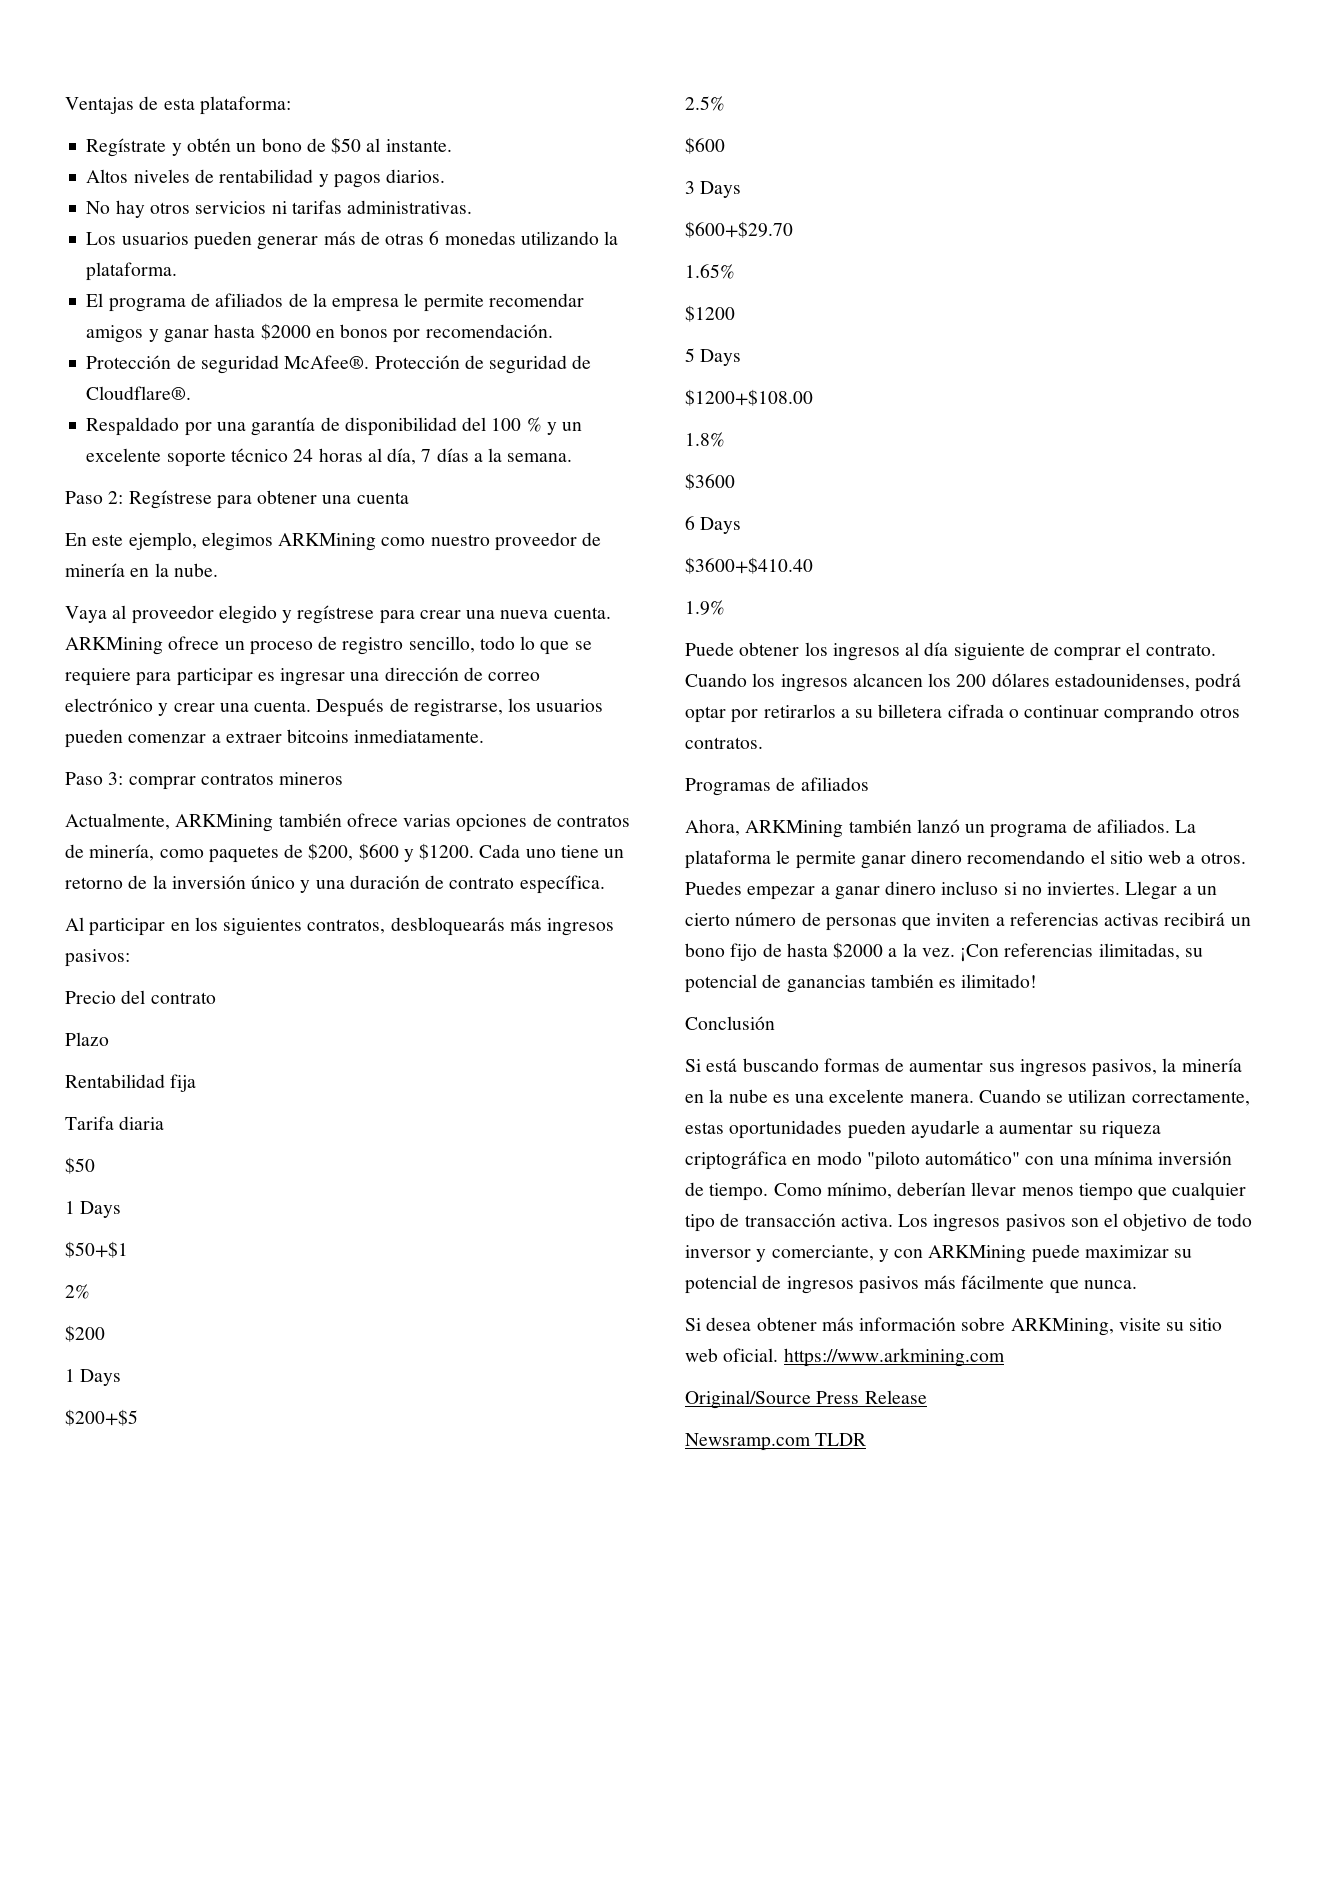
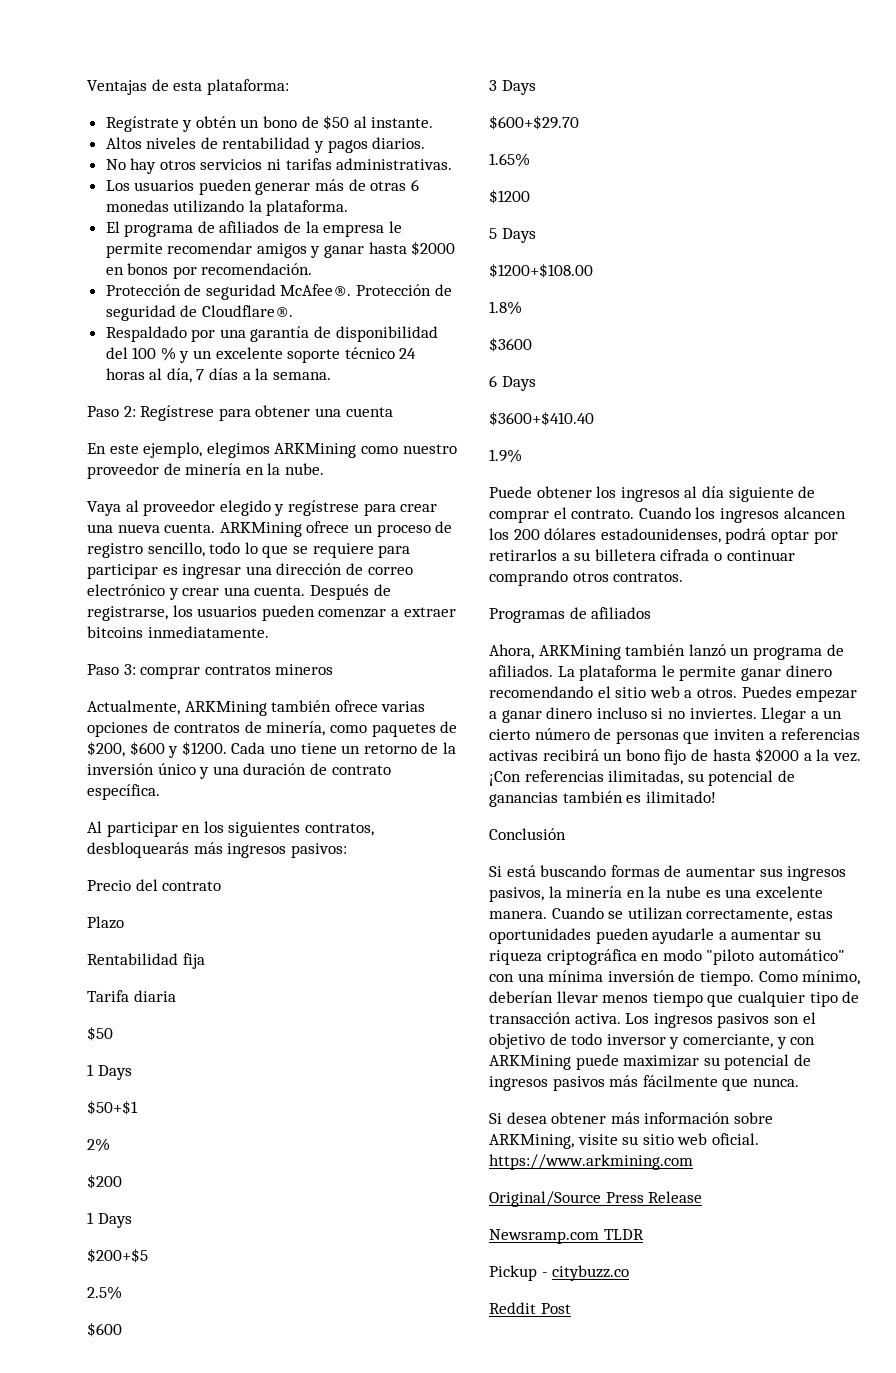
+ Pickup - citybuzz.co
+ Reddit Post

